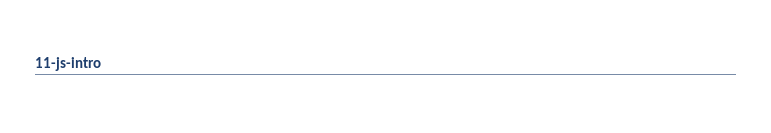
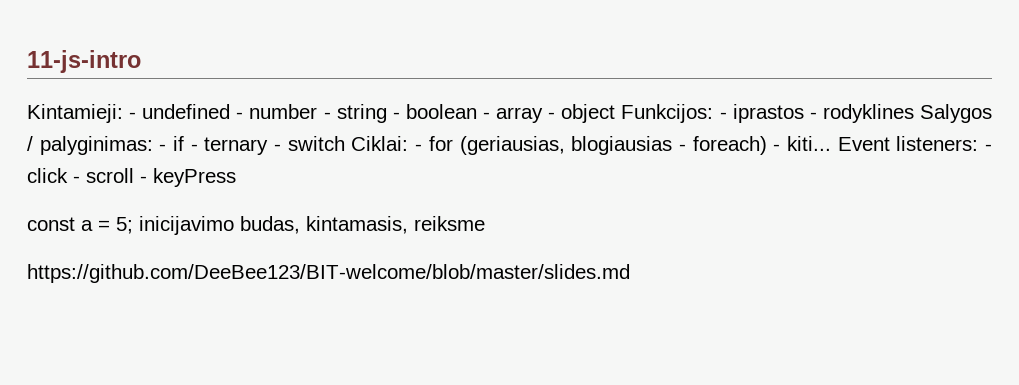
+ Kintamieji: - undefined - number - string - boolean - array - object Funkcijos: - iprastos - rodyklines Salygos / palyginimas: - if - ternary - switch Ciklai: - for (geriausias, blogiausias - foreach) - kiti... Event listeners: - click - scroll - keyPress
+ const a = 5; inicijavimo budas, kintamasis, reiksme
+ https://github.com/DeeBee123/BIT-welcome/blob/master/slides.md

